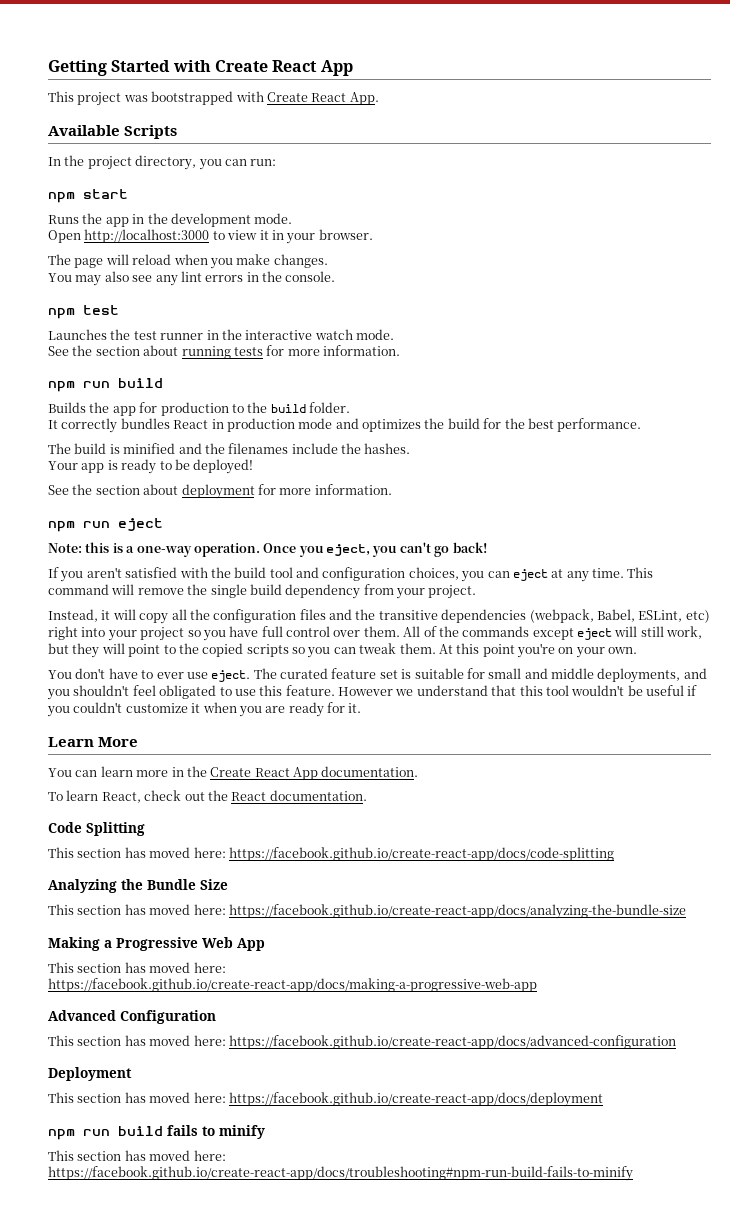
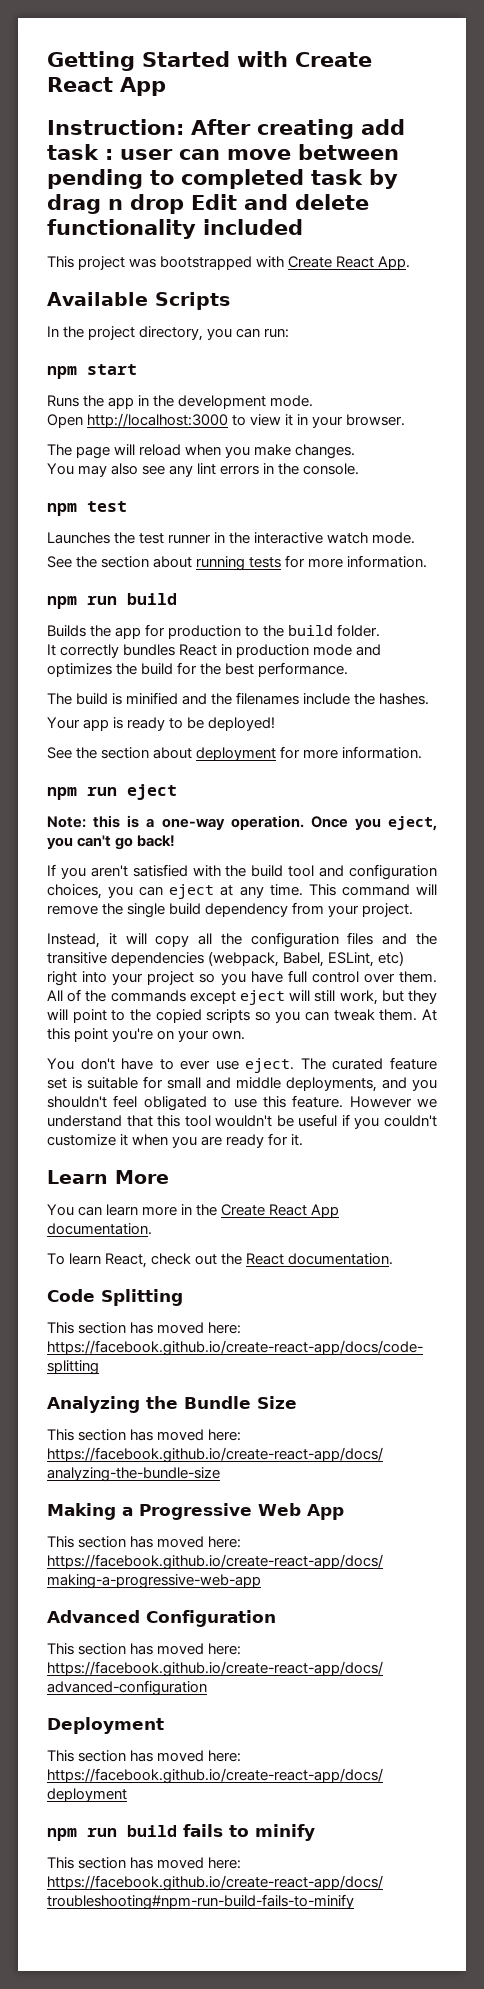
+ Instruction: After creating add task : user can move between pending to completed task by drag n drop Edit and delete functionality included

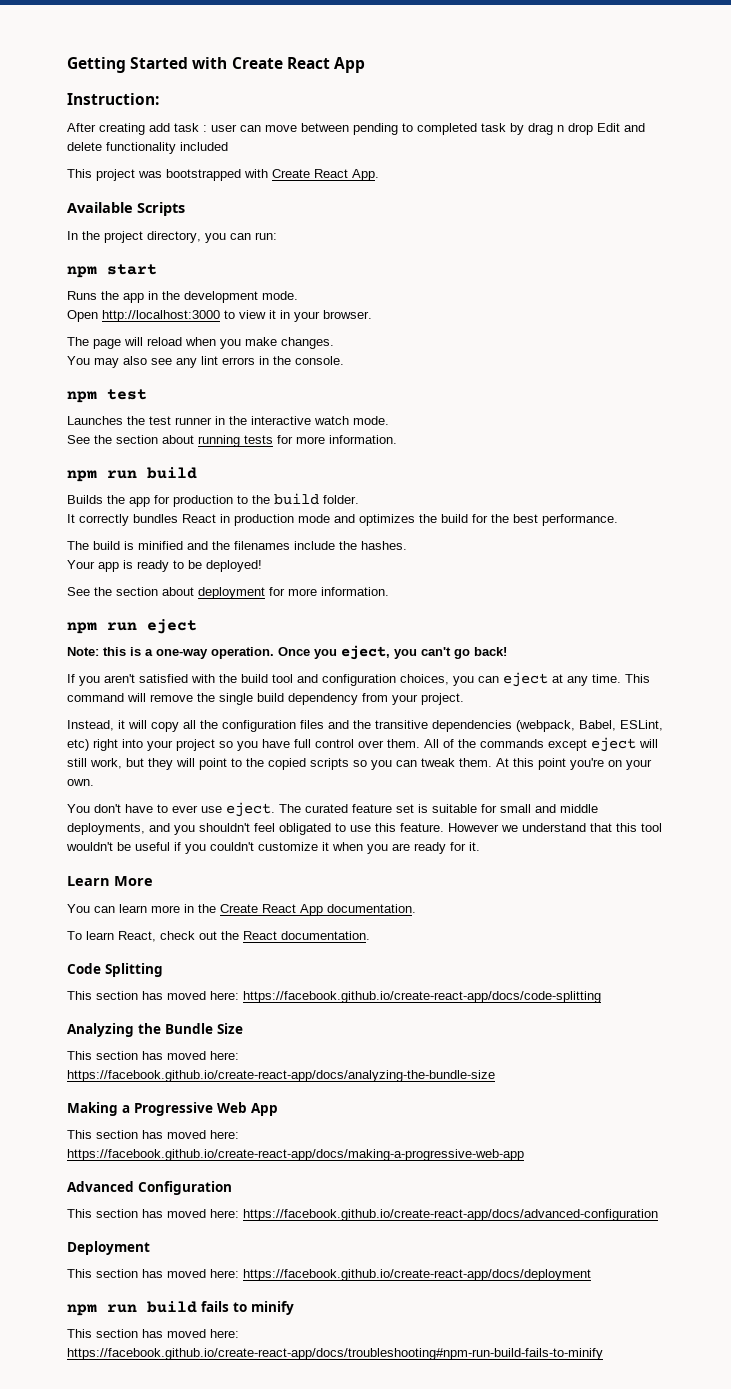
- Instruction: After creating add task : user can move between pending to completed task by drag n drop Edit and delete functionality included
+ Instruction:
+ After creating add task : user can move between pending to completed task by drag n drop Edit and delete functionality included

